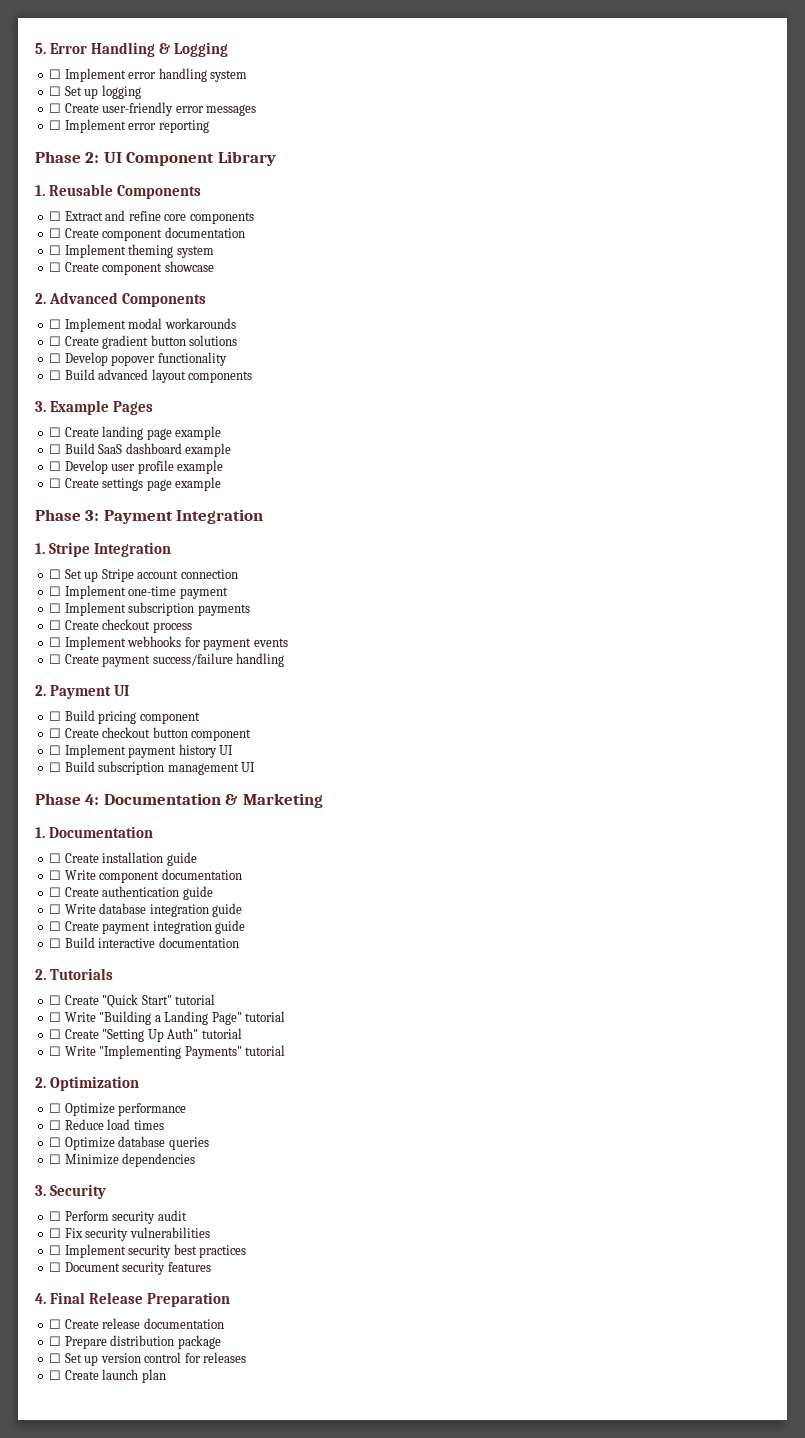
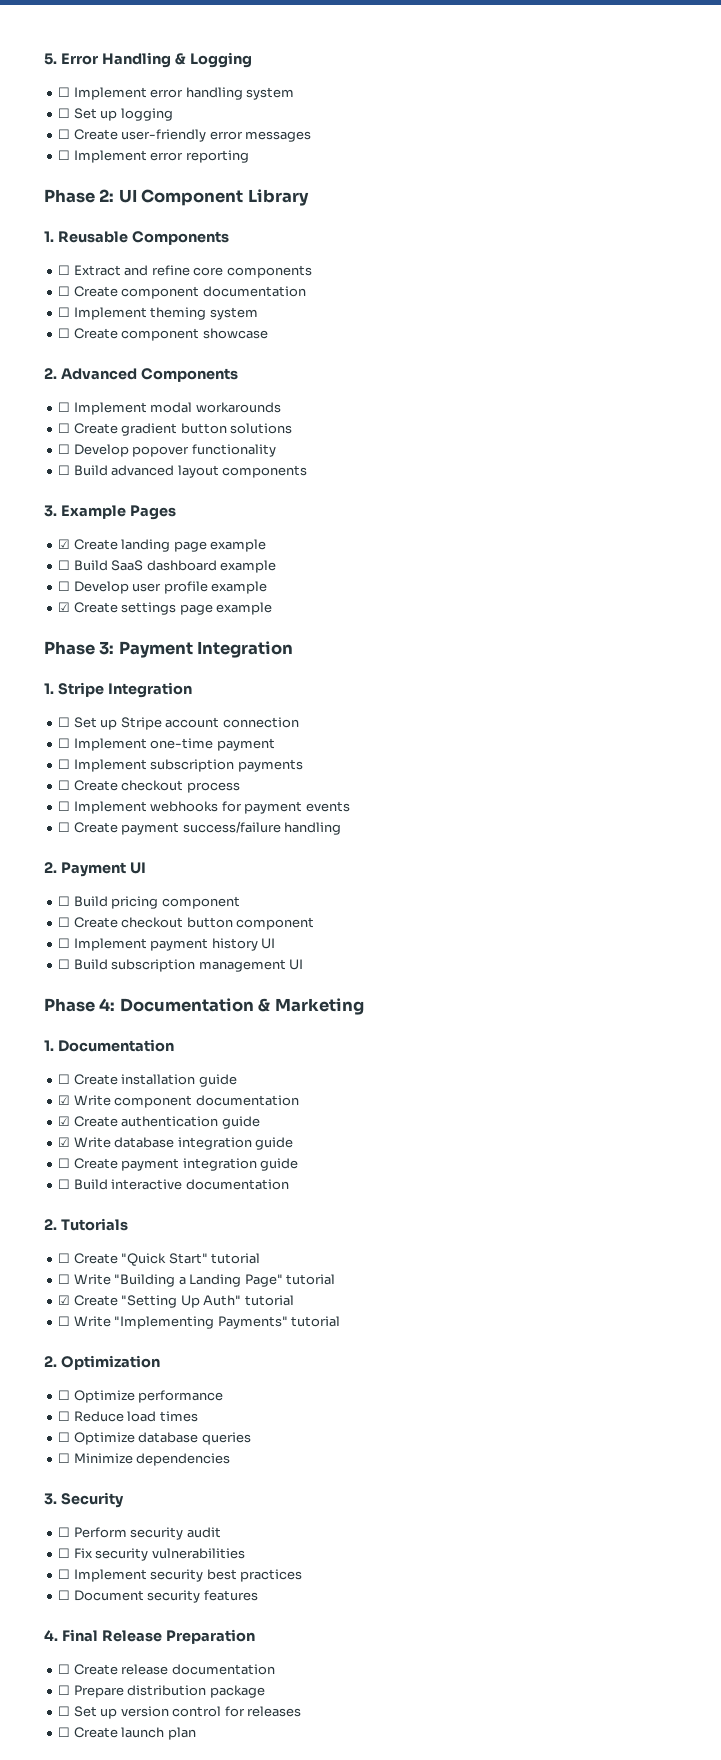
- ☐ Create landing page example
+ ☑ Create landing page example
- ☐ Create settings page example
+ ☑ Create settings page example
- ☐ Write component documentation
+ ☑ Write component documentation
- ☐ Create authentication guide
+ ☑ Create authentication guide
- ☐ Write database integration guide
+ ☑ Write database integration guide
- ☐ Create "Setting Up Auth" tutorial
+ ☑ Create "Setting Up Auth" tutorial

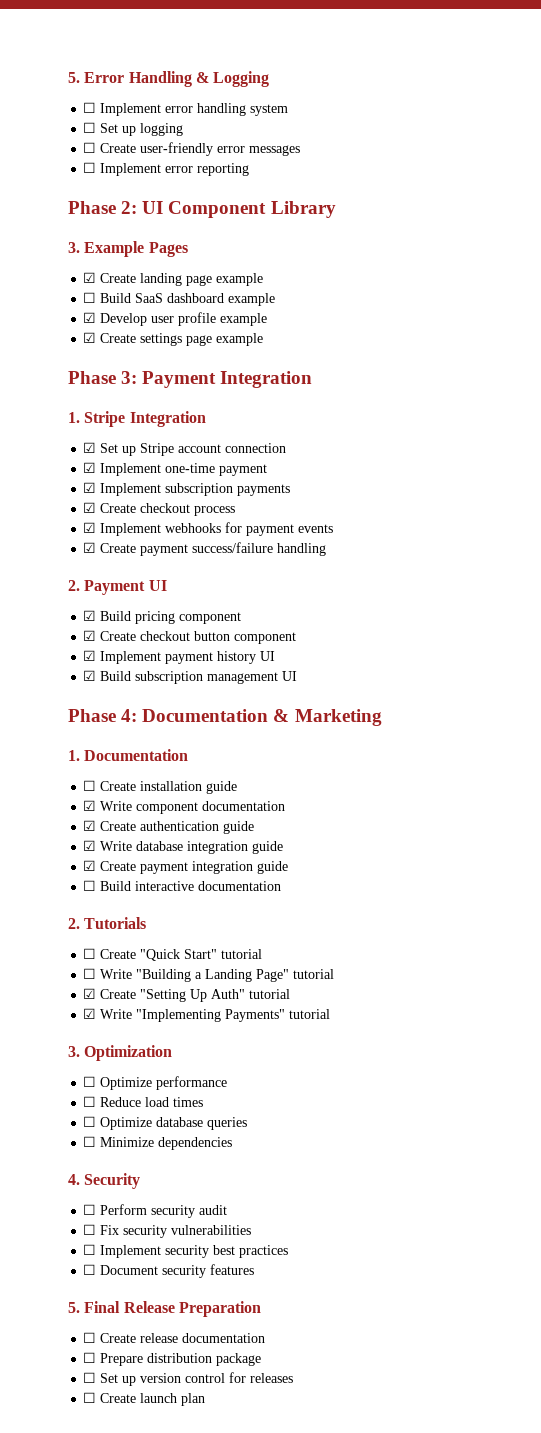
- 1. Reusable Components
- ☐ Extract and refine core components
- ☐ Create component documentation
- ☐ Implement theming system
- ☐ Create component showcase
- 2. Advanced Components
- ☐ Implement modal workarounds
- ☐ Create gradient button solutions
- ☐ Develop popover functionality
- ☐ Build advanced layout components
- ☐ Develop user profile example
+ ☑ Develop user profile example
- ☐ Set up Stripe account connection
+ ☑ Set up Stripe account connection
- ☐ Implement one-time payment
+ ☑ Implement one-time payment
- ☐ Implement subscription payments
+ ☑ Implement subscription payments
- ☐ Create checkout process
+ ☑ Create checkout process
- ☐ Implement webhooks for payment events
+ ☑ Implement webhooks for payment events
- ☐ Create payment success/failure handling
+ ☑ Create payment success/failure handling
- ☐ Build pricing component
+ ☑ Build pricing component
- ☐ Create checkout button component
+ ☑ Create checkout button component
- ☐ Implement payment history UI
+ ☑ Implement payment history UI
- ☐ Build subscription management UI
+ ☑ Build subscription management UI
- ☐ Create payment integration guide
+ ☑ Create payment integration guide
- ☐ Write "Implementing Payments" tutorial
+ ☑ Write "Implementing Payments" tutorial
- 2. Optimization
+ 3. Optimization
- 3. Security
+ 4. Security
- 4. Final Release Preparation
+ 5. Final Release Preparation

